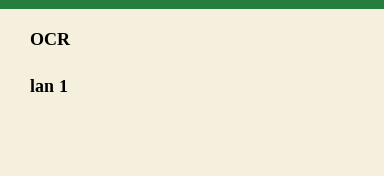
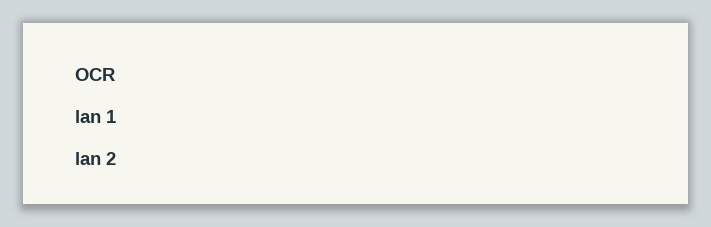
+ lan 2

